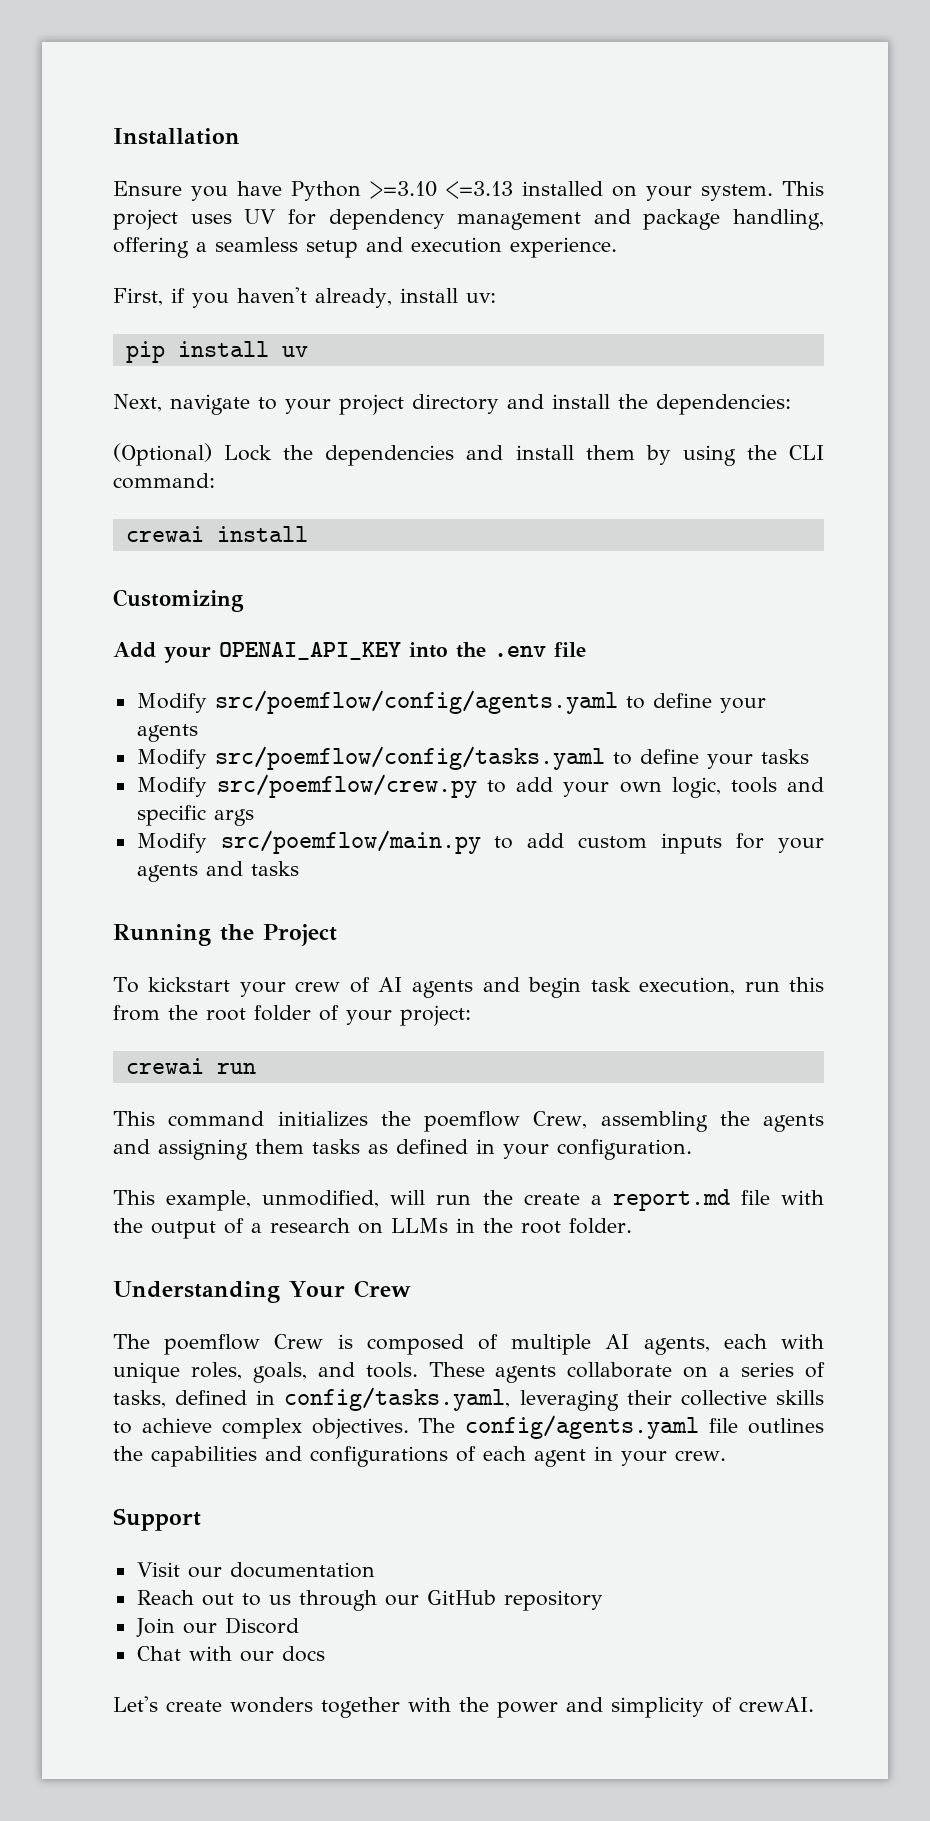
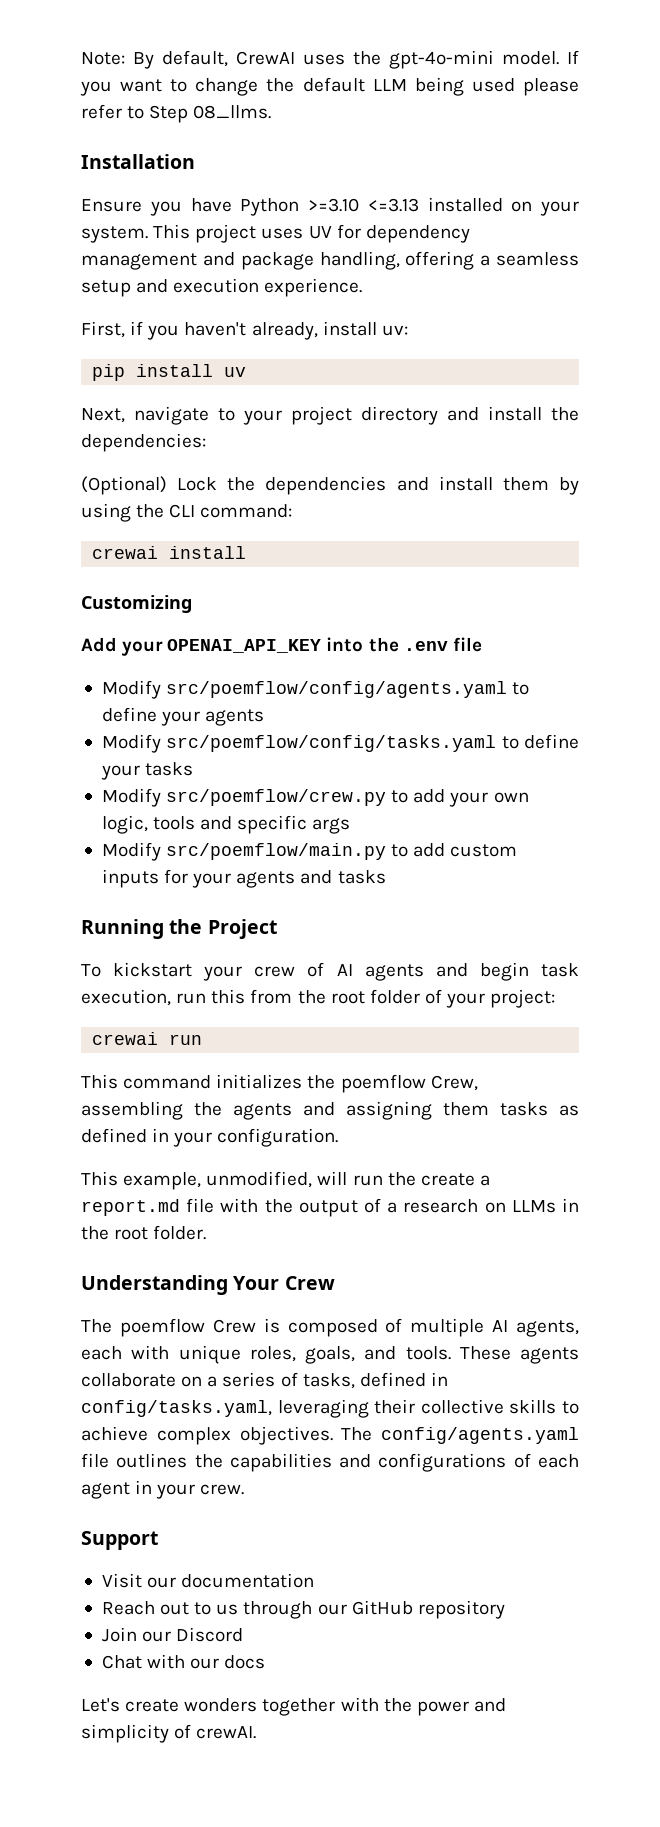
+ Note: By default, CrewAI uses the gpt-4o-mini model. If you want to change the default LLM being used please refer to Step 08_llms.

